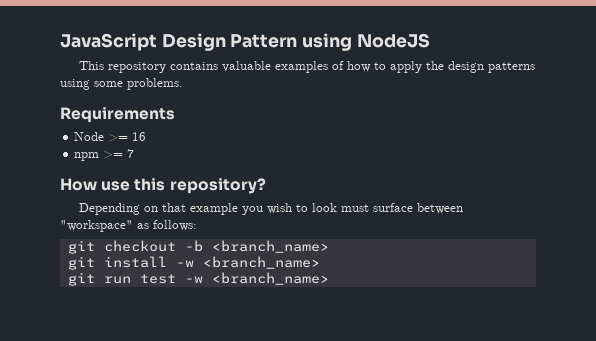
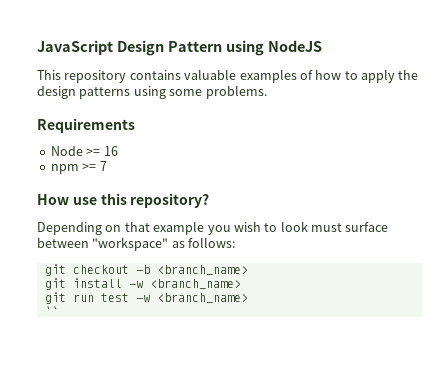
+ ``

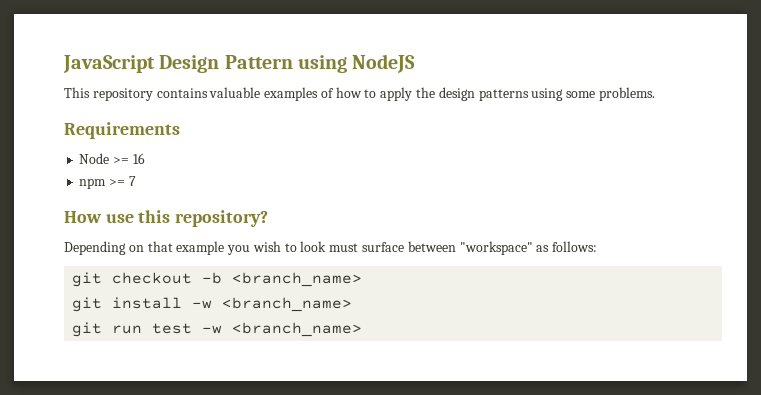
- ``

